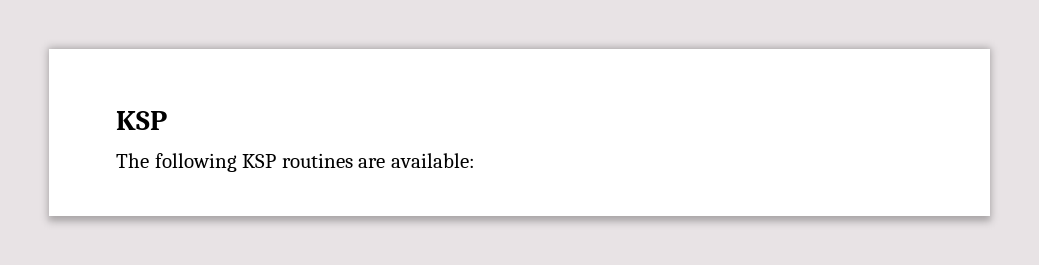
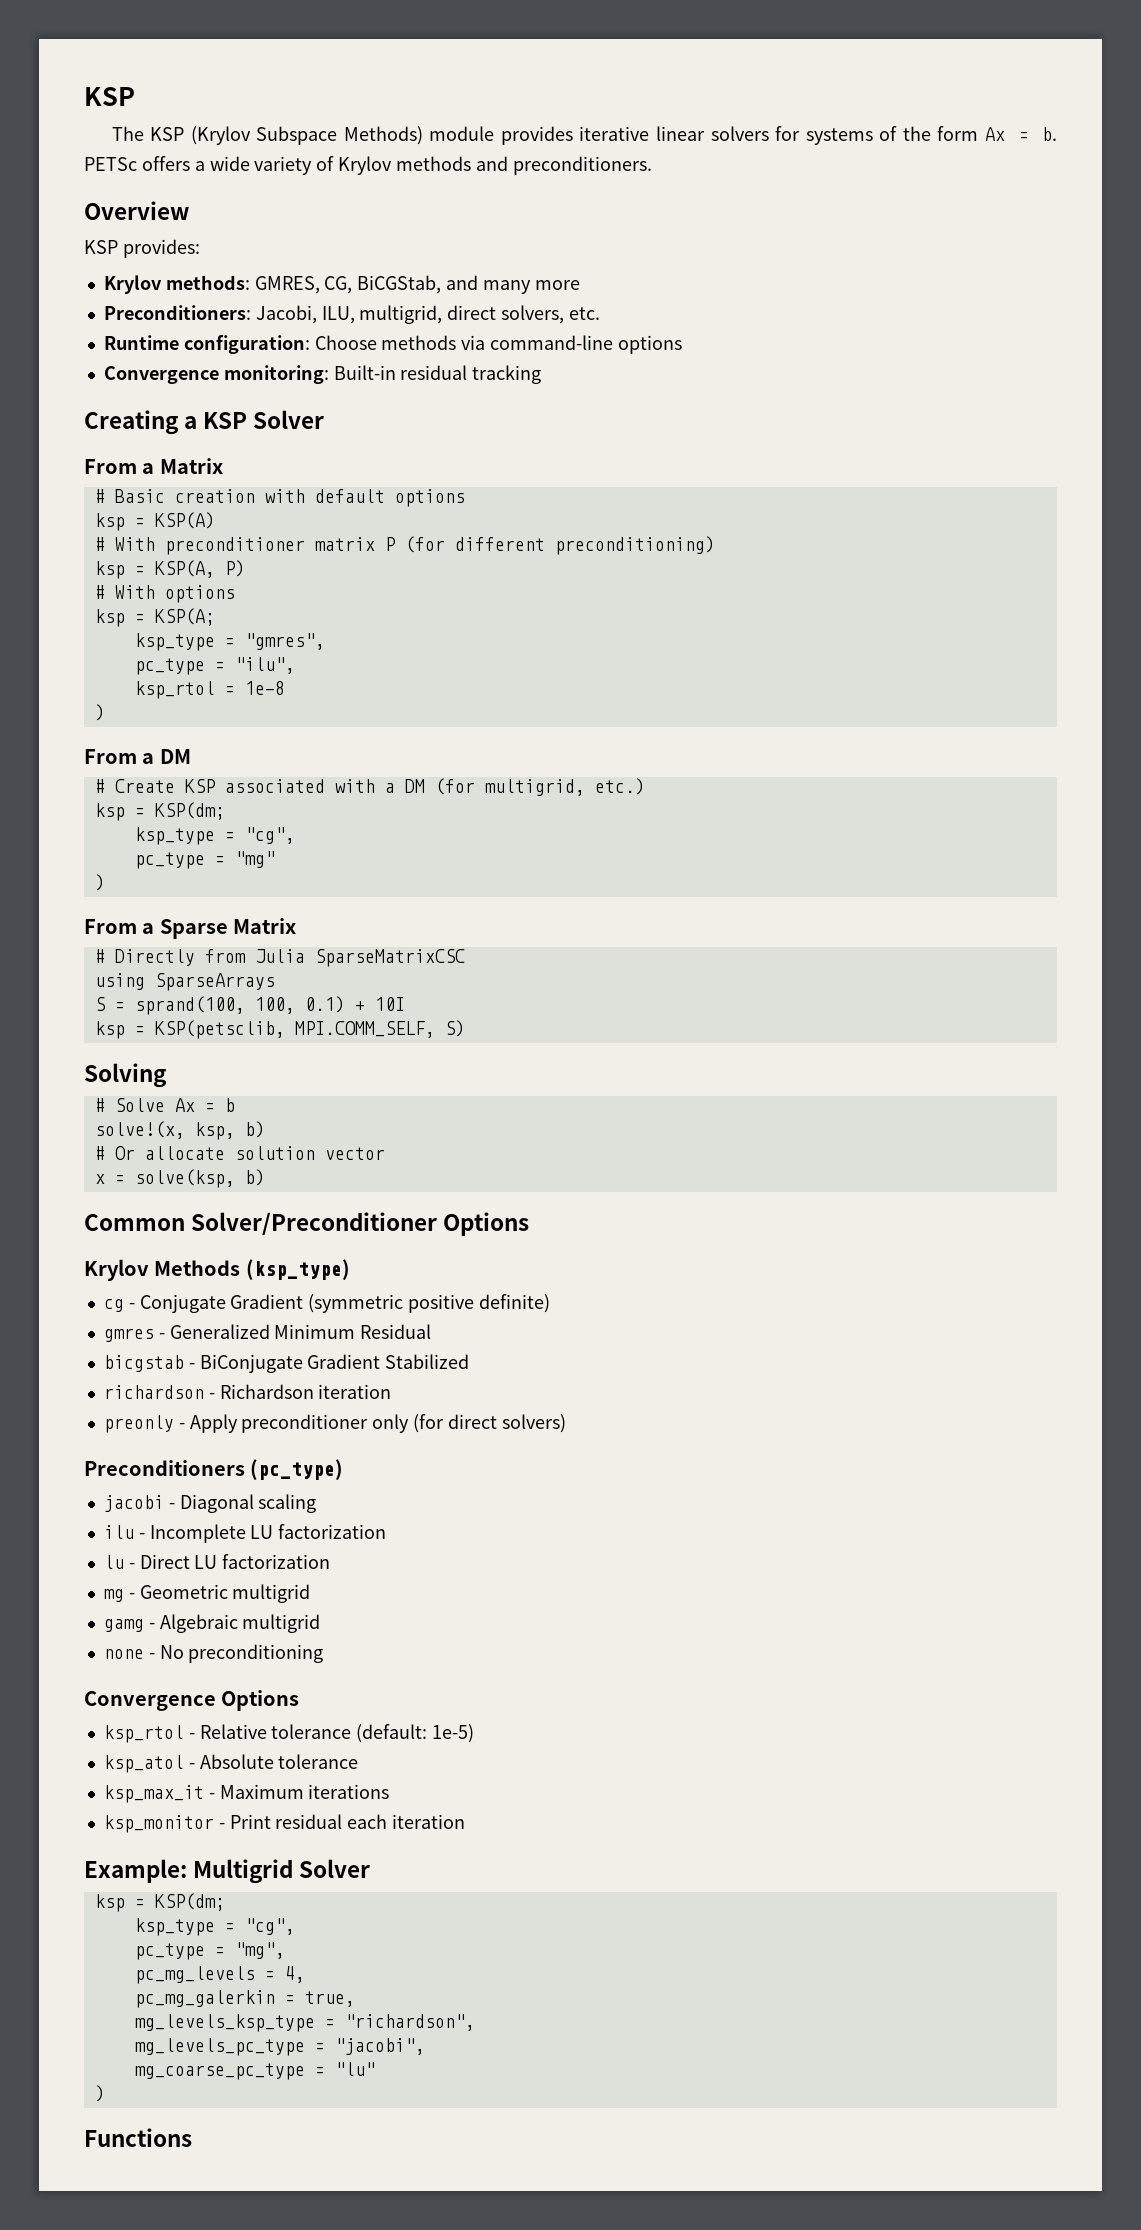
- The following KSP routines are available:
+ The KSP (Krylov Subspace Methods) module provides iterative linear solvers for systems of the form Ax = b. PETSc offers a wide variety of Krylov methods and preconditioners.
+ Overview
+ KSP provides:
+ Krylov methods: GMRES, CG, BiCGStab, and many more
+ Preconditioners: Jacobi, ILU, multigrid, direct solvers, etc.
+ Runtime configuration: Choose methods via command-line options
+ Convergence monitoring: Built-in residual tracking
+ Creating a KSP Solver
+ From a Matrix
+ # Basic creation with default options
+ ksp = KSP(A)
+ # With preconditioner matrix P (for different preconditioning)
+ ksp = KSP(A, P)
+ # With options
+ ksp = KSP(A;
+ ksp_type = "gmres",
+ pc_type = "ilu",
+ ksp_rtol = 1e-8
+ )
+ From a DM
+ # Create KSP associated with a DM (for multigrid, etc.)
+ ksp = KSP(dm;
+ ksp_type = "cg",
+ pc_type = "mg"
+ )
+ From a Sparse Matrix
+ # Directly from Julia SparseMatrixCSC
+ using SparseArrays
+ S = sprand(100, 100, 0.1) + 10I
+ ksp = KSP(petsclib, MPI.COMM_SELF, S)
+ Solving
+ # Solve Ax = b
+ solve!(x, ksp, b)
+ # Or allocate solution vector
+ x = solve(ksp, b)
+ Common Solver/Preconditioner Options
+ Krylov Methods (ksp_type)
+ cg - Conjugate Gradient (symmetric positive definite)
+ gmres - Generalized Minimum Residual
+ bicgstab - BiConjugate Gradient Stabilized
+ richardson - Richardson iteration
+ preonly - Apply preconditioner only (for direct solvers)
+ Preconditioners (pc_type)
+ jacobi - Diagonal scaling
+ ilu - Incomplete LU factorization
+ lu - Direct LU factorization
+ mg - Geometric multigrid
+ gamg - Algebraic multigrid
+ none - No preconditioning
+ Convergence Options
+ ksp_rtol - Relative tolerance (default: 1e-5)
+ ksp_atol - Absolute tolerance
+ ksp_max_it - Maximum iterations
+ ksp_monitor - Print residual each iteration
+ Example: Multigrid Solver
+ ksp = KSP(dm;
+ ksp_type = "cg",
+ pc_type = "mg",
+ pc_mg_levels = 4,
+ pc_mg_galerkin = true,
+ mg_levels_ksp_type = "richardson",
+ mg_levels_pc_type = "jacobi",
+ mg_coarse_pc_type = "lu"
+ )
+ Functions

